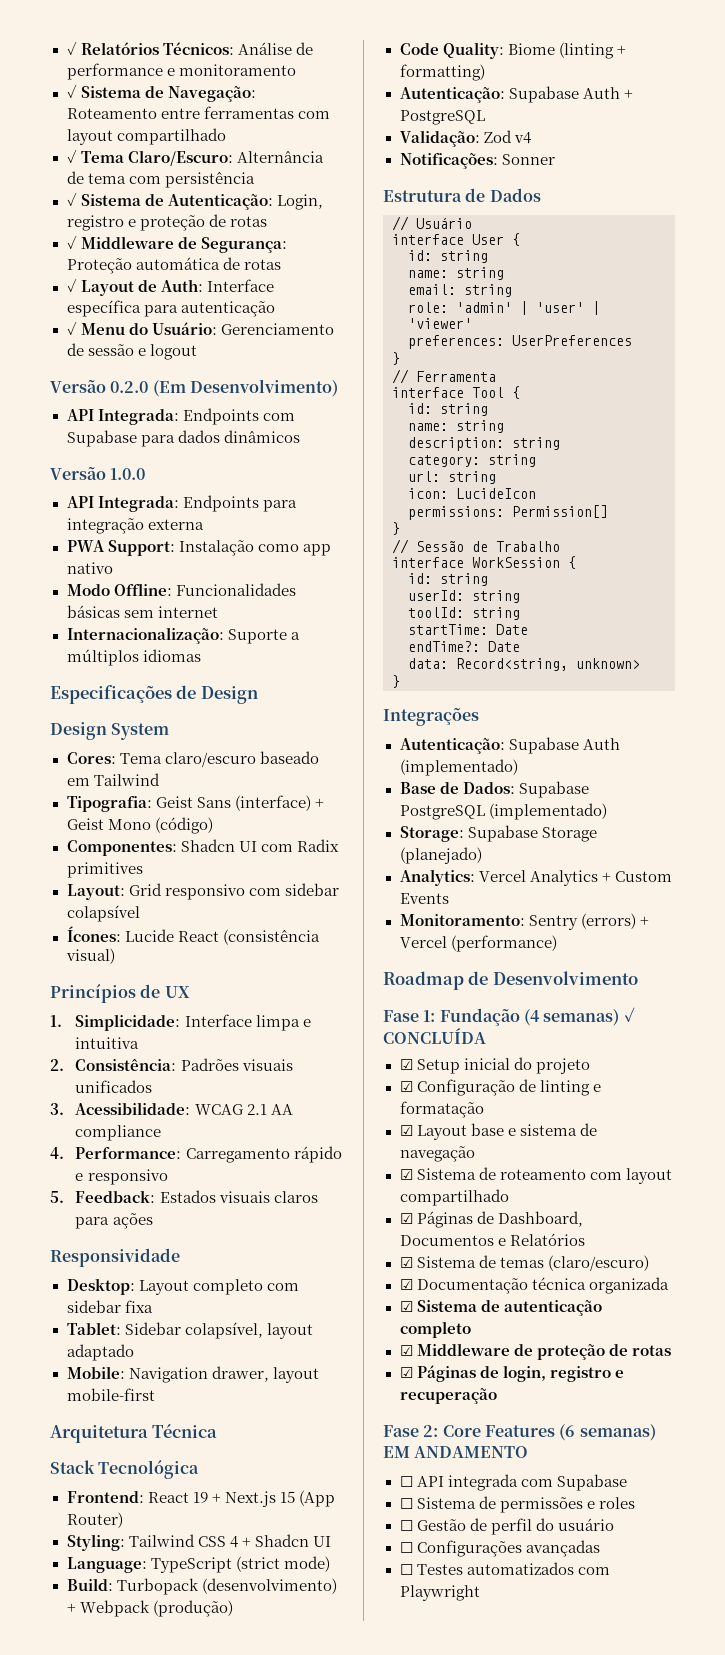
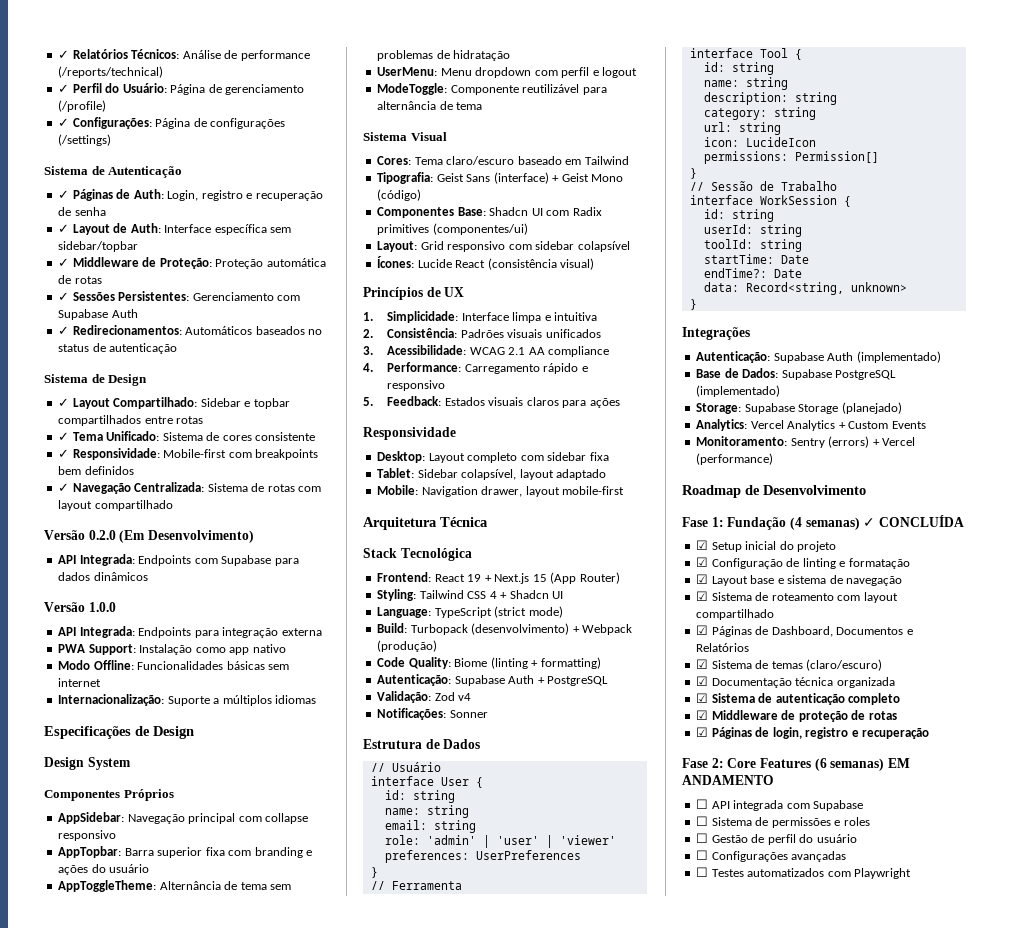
- ✓ Relatórios Técnicos: Análise de performance e monitoramento
- ✓ Sistema de Navegação: Roteamento entre ferramentas com layout compartilhado
- ✓ Tema Claro/Escuro: Alternância de tema com persistência
- ✓ Sistema de Autenticação: Login, registro e proteção de rotas
- ✓ Middleware de Segurança: Proteção automática de rotas
+ ✓ Relatórios Técnicos: Análise de performance (/reports/technical)
+ ✓ Perfil do Usuário: Página de gerenciamento (/profile)
+ ✓ Configurações: Página de configurações (/settings)
+ Sistema de Autenticação
+ ✓ Páginas de Auth: Login, registro e recuperação de senha
- ✓ Layout de Auth: Interface específica para autenticação
- ✓ Menu do Usuário: Gerenciamento de sessão e logout
+ ✓ Layout de Auth: Interface específica sem sidebar/topbar
+ ✓ Middleware de Proteção: Proteção automática de rotas
+ ✓ Sessões Persistentes: Gerenciamento com Supabase Auth
+ ✓ Redirecionamentos: Automáticos baseados no status de autenticação
+ Sistema de Design
+ ✓ Layout Compartilhado: Sidebar e topbar compartilhados entre rotas
+ ✓ Tema Unificado: Sistema de cores consistente
+ ✓ Responsividade: Mobile-first com breakpoints bem definidos
+ ✓ Navegação Centralizada: Sistema de rotas com layout compartilhado
+ Componentes Próprios
+ AppSidebar: Navegação principal com collapse responsivo
+ AppTopbar: Barra superior fixa com branding e ações do usuário
+ AppToggleTheme: Alternância de tema sem problemas de hidratação
+ UserMenu: Menu dropdown com perfil e logout
+ ModeToggle: Componente reutilizável para alternância de tema
+ Sistema Visual
- Componentes: Shadcn UI com Radix primitives
+ Componentes Base: Shadcn UI com Radix primitives (componentes/ui)

